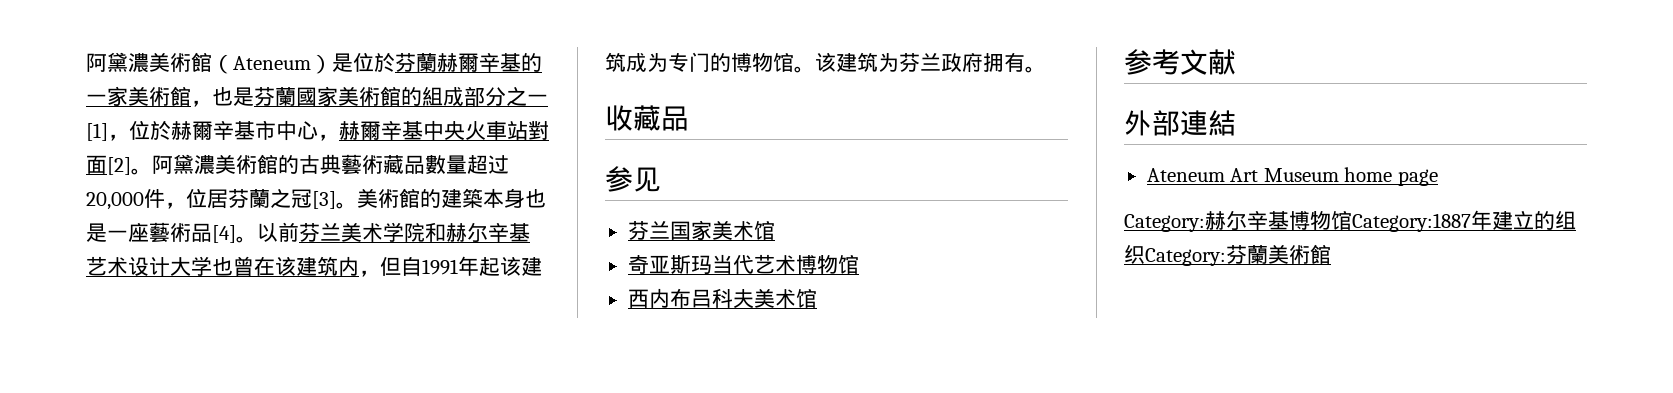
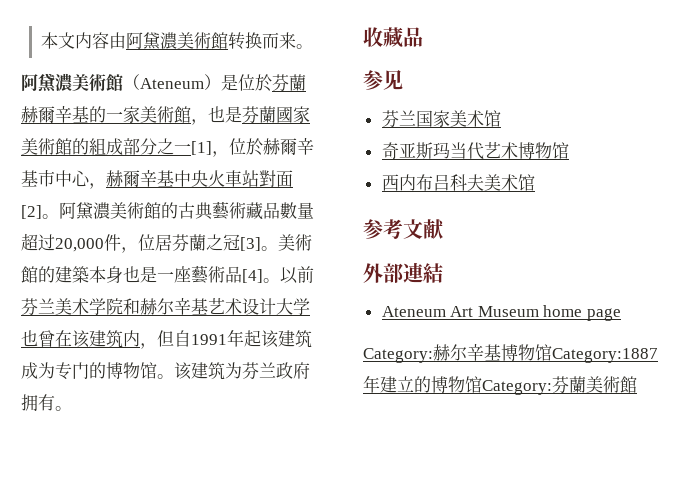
+ 本文内容由阿黛濃美術館转换而来。
- Category:赫尔辛基博物馆Category:1887年建立的组织Category:芬蘭美術館
+ Category:赫尔辛基博物馆Category:1887年建立的博物馆Category:芬蘭美術館

